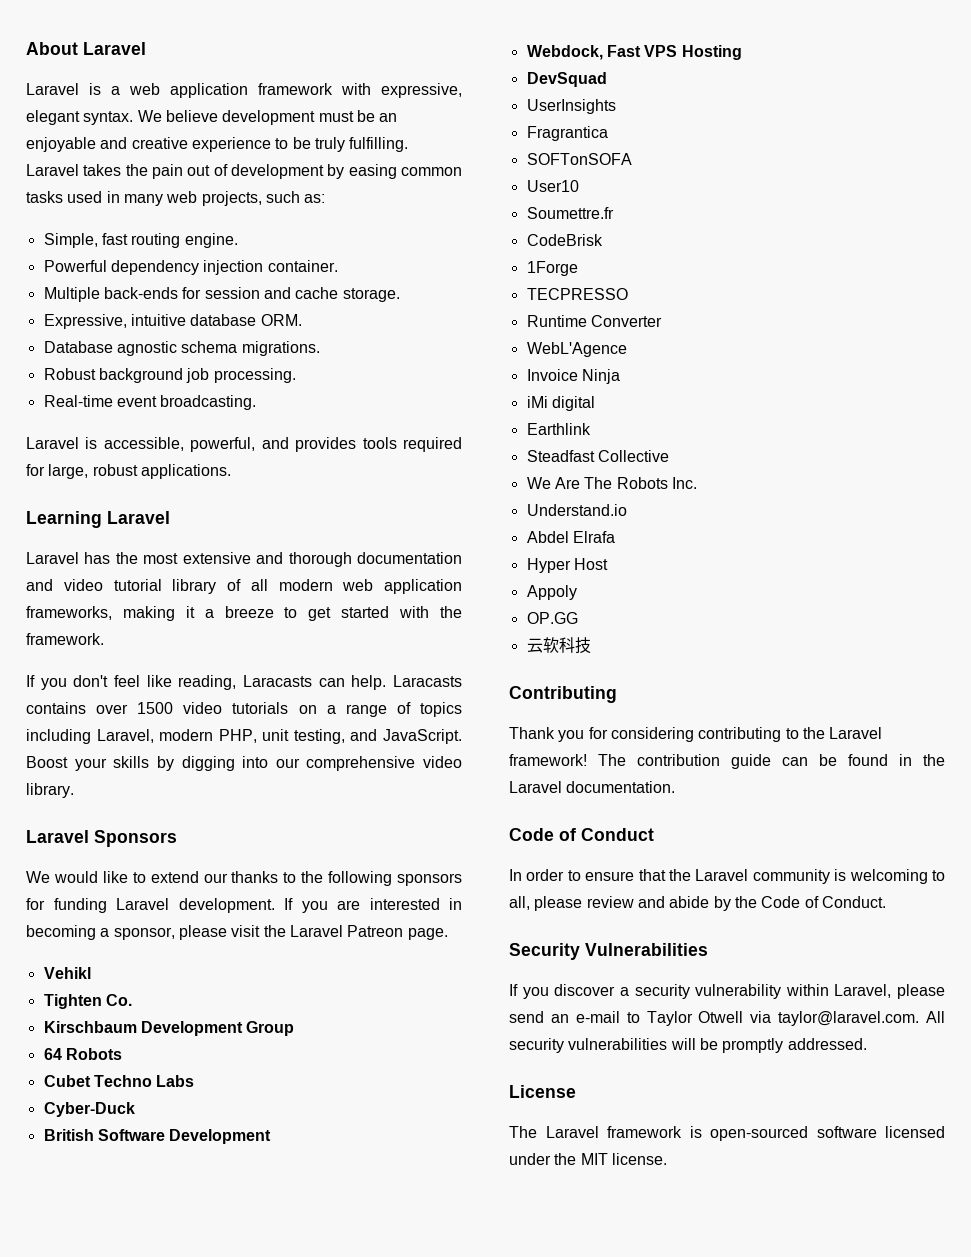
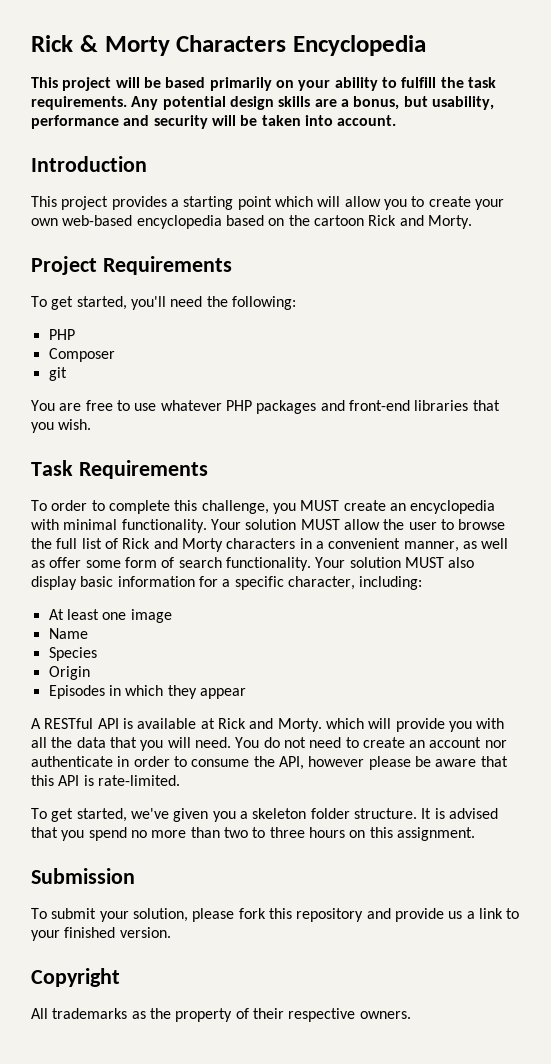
- About Laravel
- Laravel is a web application framework with expressive, elegant syntax. We believe development must be an enjoyable and creative experience to be truly fulfilling. Laravel takes the pain out of development by easing common tasks used in many web projects, such as:
- Simple, fast routing engine.
- Powerful dependency injection container.
- Multiple back-ends for session and cache storage.
- Expressive, intuitive database ORM.
- Database agnostic schema migrations.
- Robust background job processing.
- Real-time event broadcasting.
- Laravel is accessible, powerful, and provides tools required for large, robust applications.
- Learning Laravel
- Laravel has the most extensive and thorough documentation and video tutorial library of all modern web application frameworks, making it a breeze to get started with the framework.
- If you don't feel like reading, Laracasts can help. Laracasts contains over 1500 video tutorials on a range of topics including Laravel, modern PHP, unit testing, and JavaScript. Boost your skills by digging into our comprehensive video library.
- Laravel Sponsors
- We would like to extend our thanks to the following sponsors for funding Laravel development. If you are interested in becoming a sponsor, please visit the Laravel Patreon page.
- Vehikl
- Tighten Co.
- Kirschbaum Development Group
- 64 Robots
- Cubet Techno Labs
- Cyber-Duck
- British Software Development
- Webdock, Fast VPS Hosting
- DevSquad
- UserInsights
- Fragrantica
- SOFTonSOFA
- User10
- Soumettre.fr
- CodeBrisk
- 1Forge
- TECPRESSO
- Runtime Converter
- WebL'Agence
- Invoice Ninja
- iMi digital
- Earthlink
- Steadfast Collective
- We Are The Robots Inc.
- Understand.io
- Abdel Elrafa
- Hyper Host
- Appoly
- OP.GG
- 云软科技
- Contributing
- Thank you for considering contributing to the Laravel framework! The contribution guide can be found in the Laravel documentation.
- Code of Conduct
- In order to ensure that the Laravel community is welcoming to all, please review and abide by the Code of Conduct.
- Security Vulnerabilities
- If you discover a security vulnerability within Laravel, please send an e-mail to Taylor Otwell via taylor@laravel.com. All security vulnerabilities will be promptly addressed.
- License
- The Laravel framework is open-sourced software licensed under the MIT license.
+ Rick & Morty Characters Encyclopedia
+ This project will be based primarily on your ability to fulfill the task requirements. Any potential design skills are a bonus, but usability, performance and security will be taken into account.
+ Introduction
+ This project provides a starting point which will allow you to create your own web-based encyclopedia based on the cartoon Rick and Morty.
+ Project Requirements
+ To get started, you'll need the following:
+ PHP
+ Composer
+ git
+ You are free to use whatever PHP packages and front-end libraries that you wish.
+ Task Requirements
+ To order to complete this challenge, you MUST create an encyclopedia with minimal functionality. Your solution MUST allow the user to browse the full list of Rick and Morty characters in a convenient manner, as well as offer some form of search functionality. Your solution MUST also display basic information for a specific character, including:
+ At least one image
+ Name
+ Species
+ Origin
+ Episodes in which they appear
+ A RESTful API is available at Rick and Morty. which will provide you with all the data that you will need. You do not need to create an account nor authenticate in order to consume the API, however please be aware that this API is rate-limited.
+ To get started, we've given you a skeleton folder structure. It is advised that you spend no more than two to three hours on this assignment.
+ Submission
+ To submit your solution, please fork this repository and provide us a link to your finished version.
+ Copyright
+ All trademarks as the property of their respective owners.

